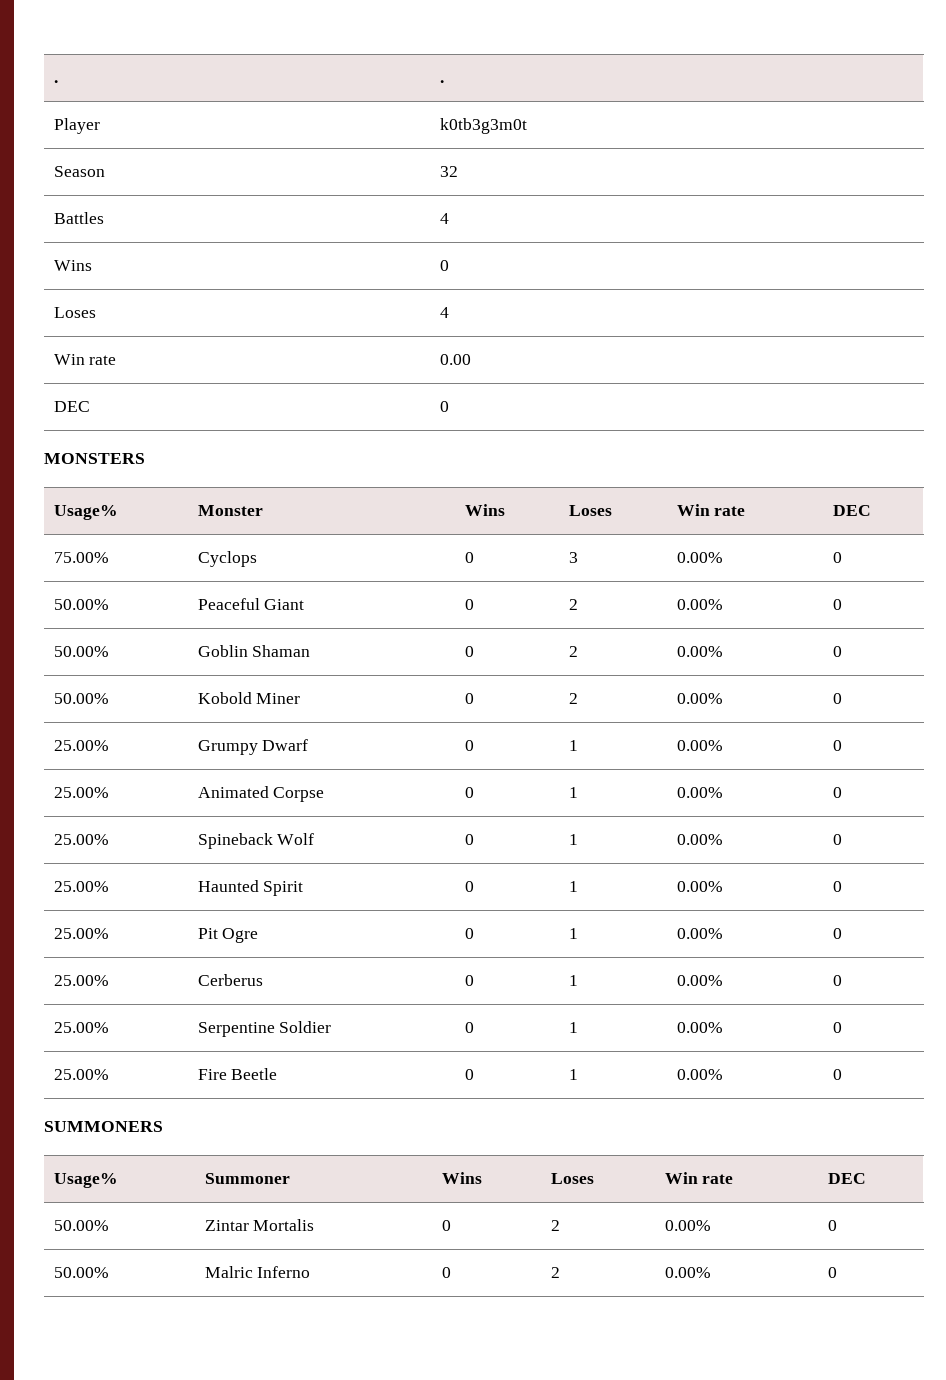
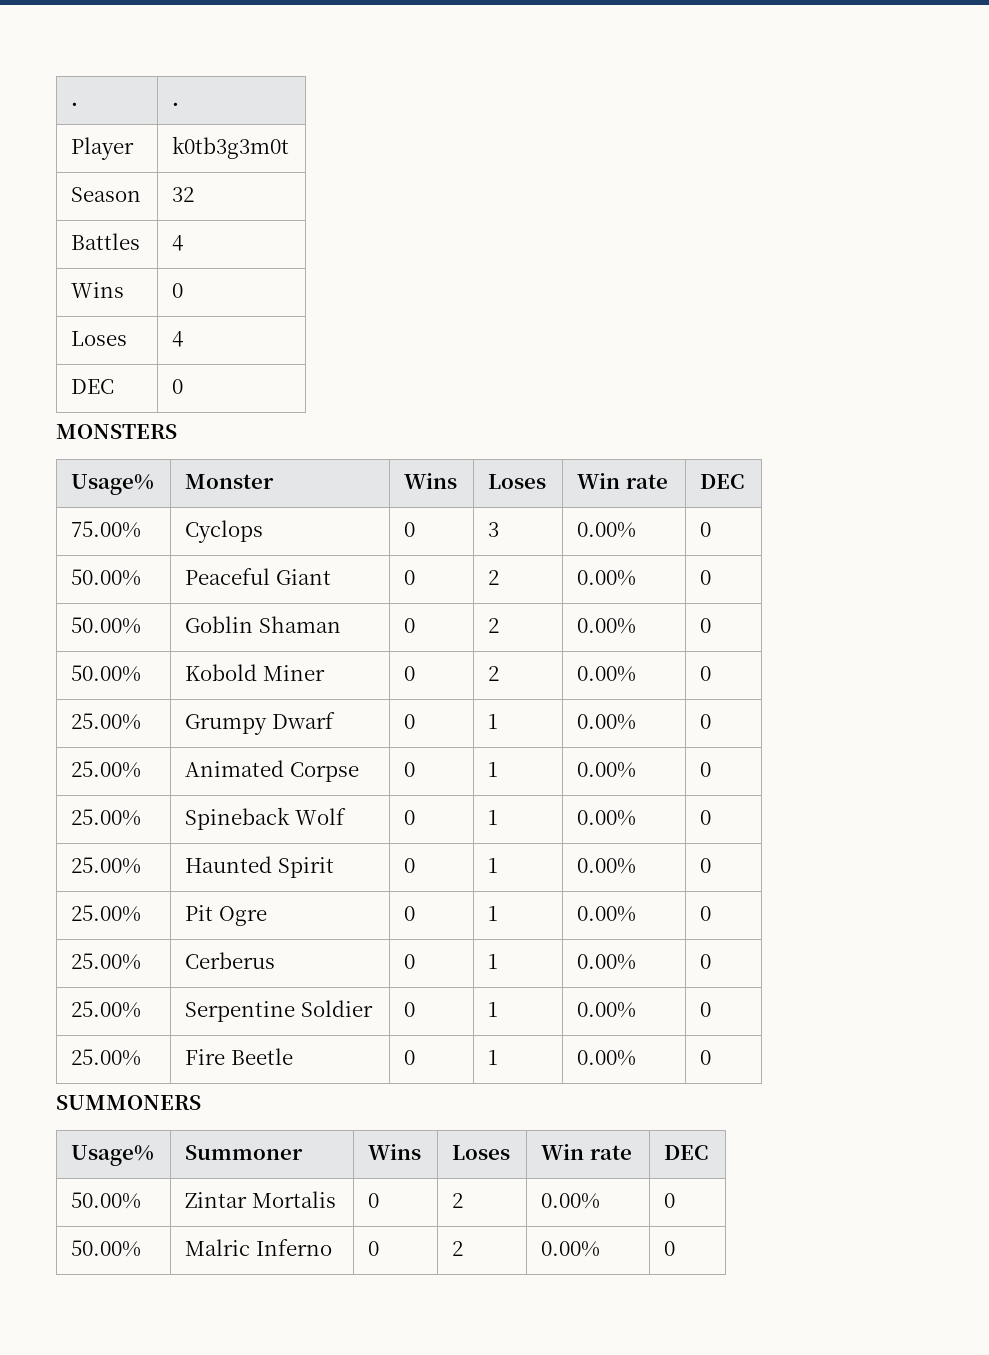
- Win rate | 0.00

